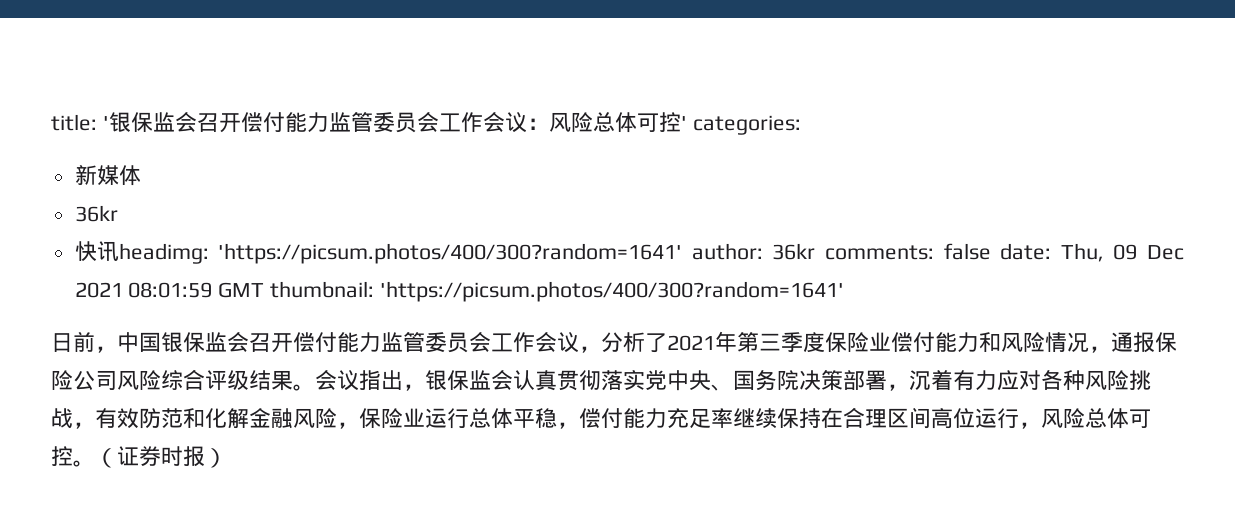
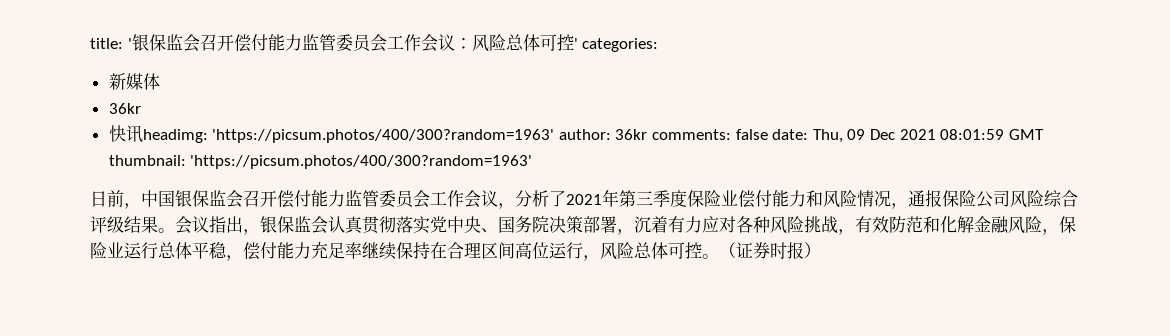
- 快讯headimg: 'https://picsum.photos/400/300?random=1641' author: 36kr comments: false date: Thu, 09 Dec 2021 08:01:59 GMT thumbnail: 'https://picsum.photos/400/300?random=1641'
+ 快讯headimg: 'https://picsum.photos/400/300?random=1963' author: 36kr comments: false date: Thu, 09 Dec 2021 08:01:59 GMT thumbnail: 'https://picsum.photos/400/300?random=1963'

